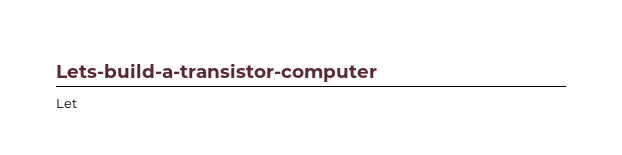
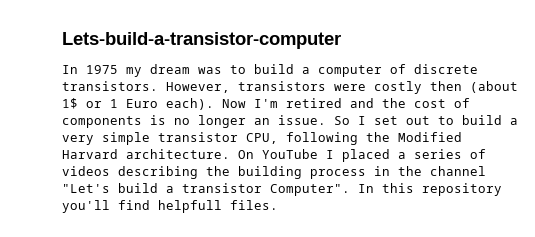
- Let
+ In 1975 my dream was to build a computer of discrete transistors. However, transistors were costly then (about 1$ or 1 Euro each). Now I'm retired and the cost of components is no longer an issue. So I set out to build a very simple transistor CPU, following the Modified Harvard architecture. On YouTube I placed a series of videos describing the building process in the channel "Let's build a transistor Computer". In this repository you'll find helpfull files.

